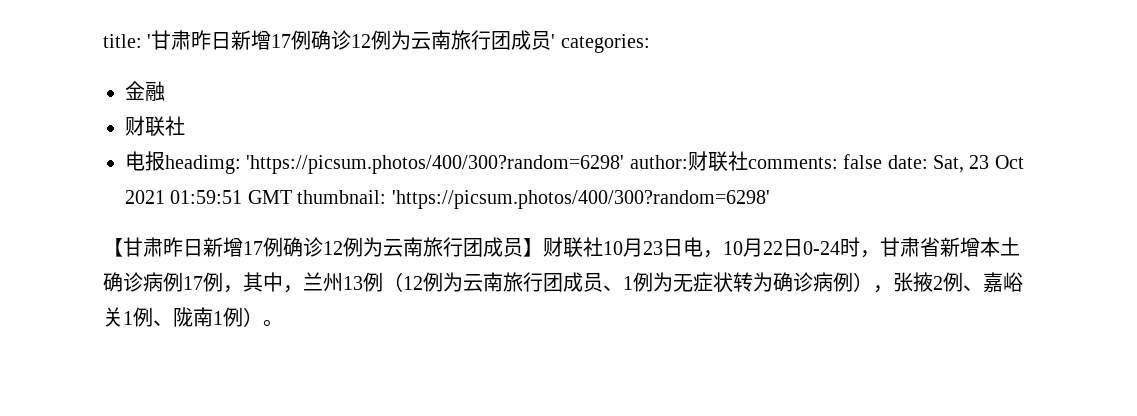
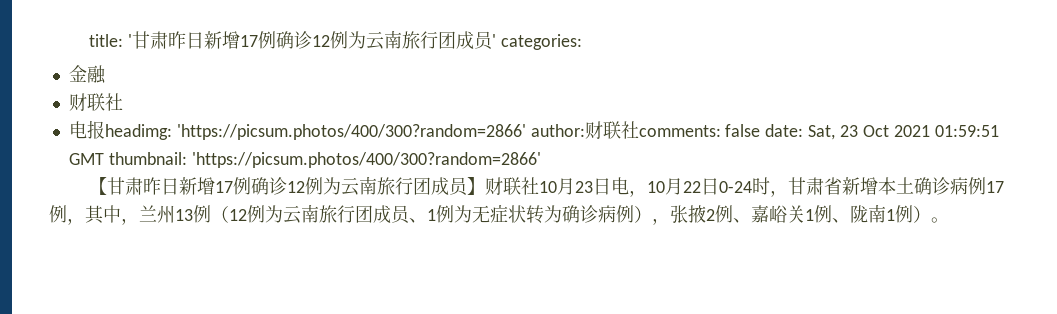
- 电报headimg: 'https://picsum.photos/400/300?random=6298' author:财联社comments: false date: Sat, 23 Oct 2021 01:59:51 GMT thumbnail: 'https://picsum.photos/400/300?random=6298'
+ 电报headimg: 'https://picsum.photos/400/300?random=2866' author:财联社comments: false date: Sat, 23 Oct 2021 01:59:51 GMT thumbnail: 'https://picsum.photos/400/300?random=2866'

